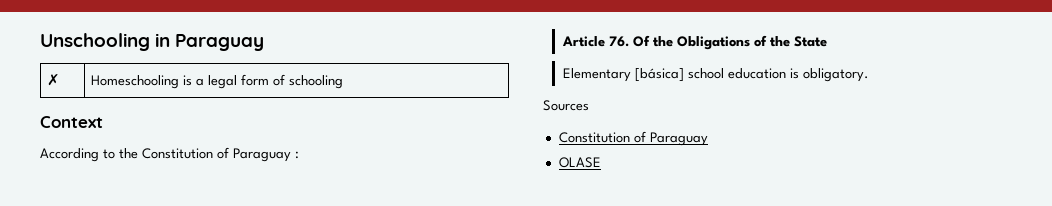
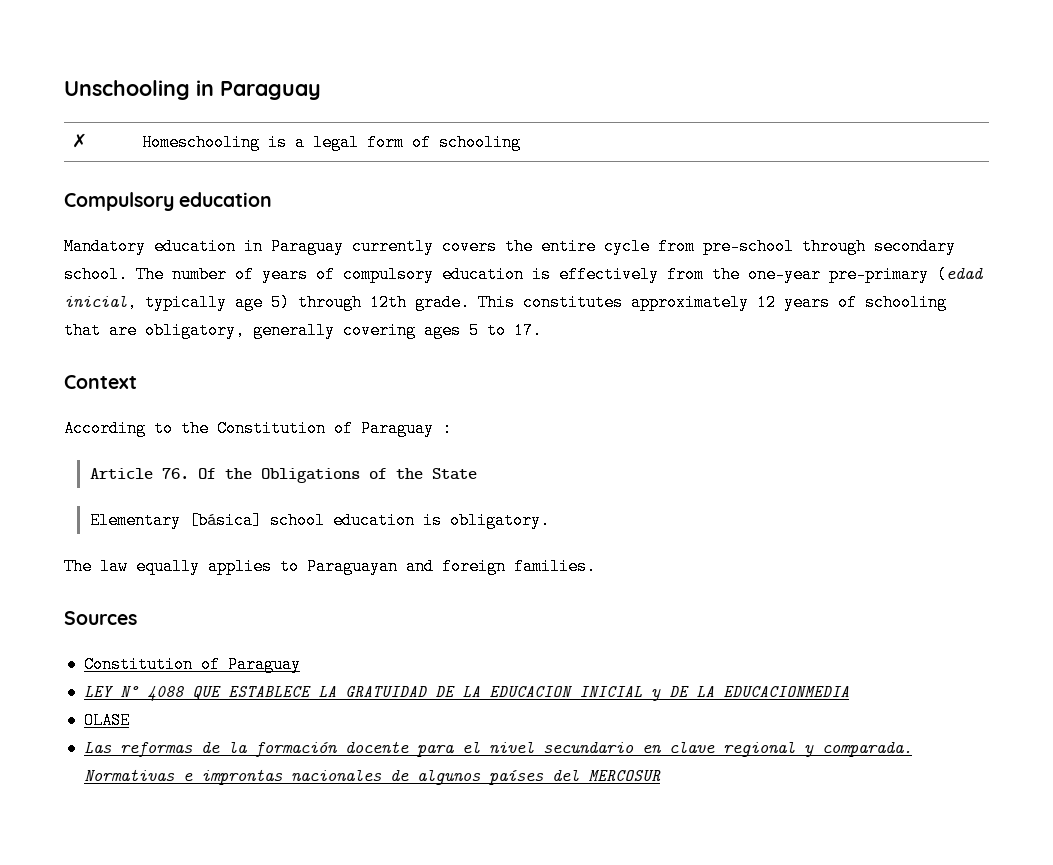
+ Compulsory education
+ Mandatory education in Paraguay currently covers the entire cycle from pre-school through secondary school. The number of years of compulsory education is effectively from the one-year pre-primary (edad inicial, typically age 5) through 12th grade. This constitutes approximately 12 years of schooling that are obligatory, generally covering ages 5 to 17.
+ The law equally applies to Paraguayan and foreign families.
  Sources
  Constitution of Paraguay
+ LEY N° 4088 QUE ESTABLECE LA GRATUIDAD DE LA EDUCACION INICIAL y DE LA EDUCACIONMEDIA
  OLASE
+ Las reformas de la formación docente para el nivel secundario en clave regional y comparada. Normativas e improntas nacionales de algunos países del MERCOSUR

